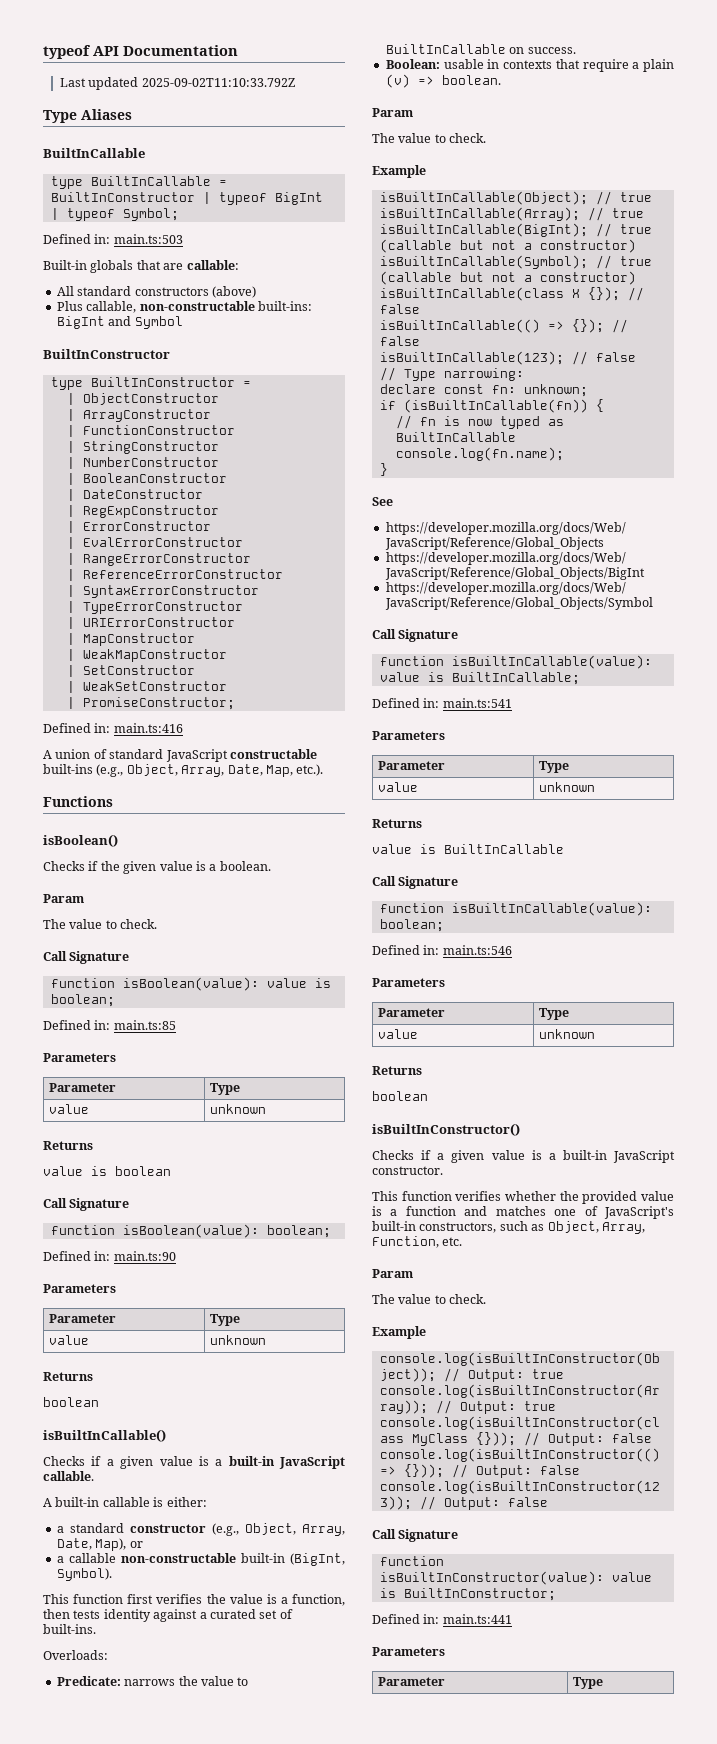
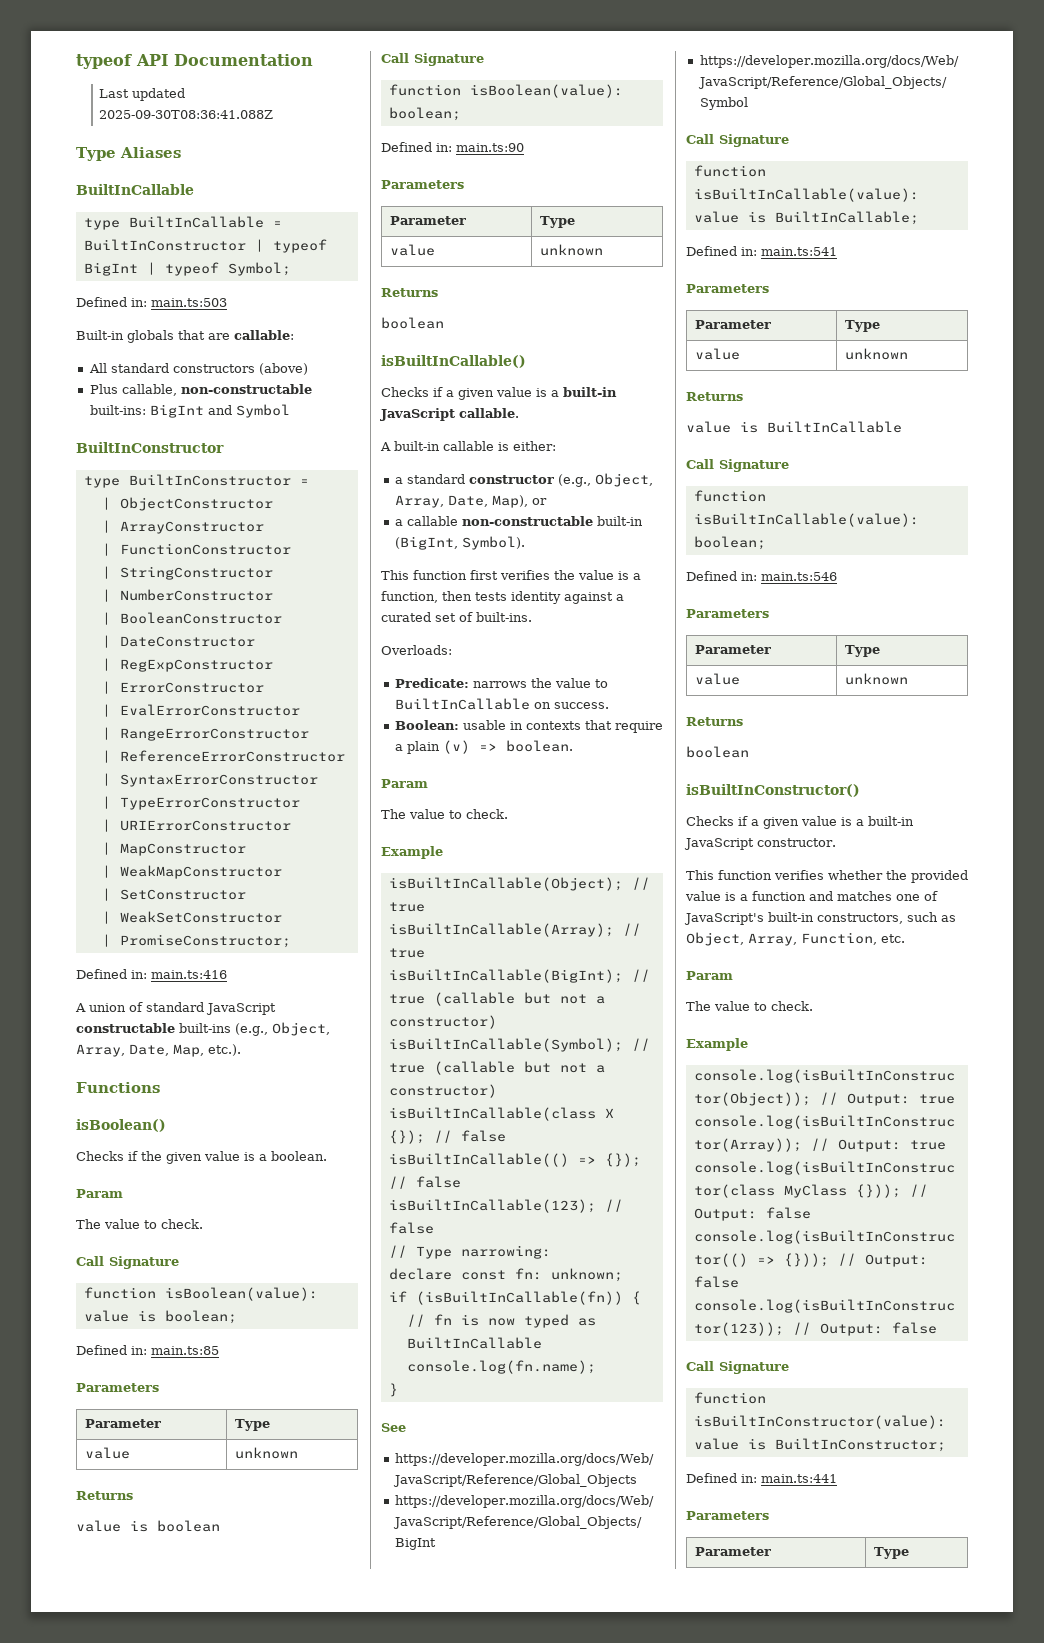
- Last updated 2025-09-02T11:10:33.792Z
+ Last updated 2025-09-30T08:36:41.088Z

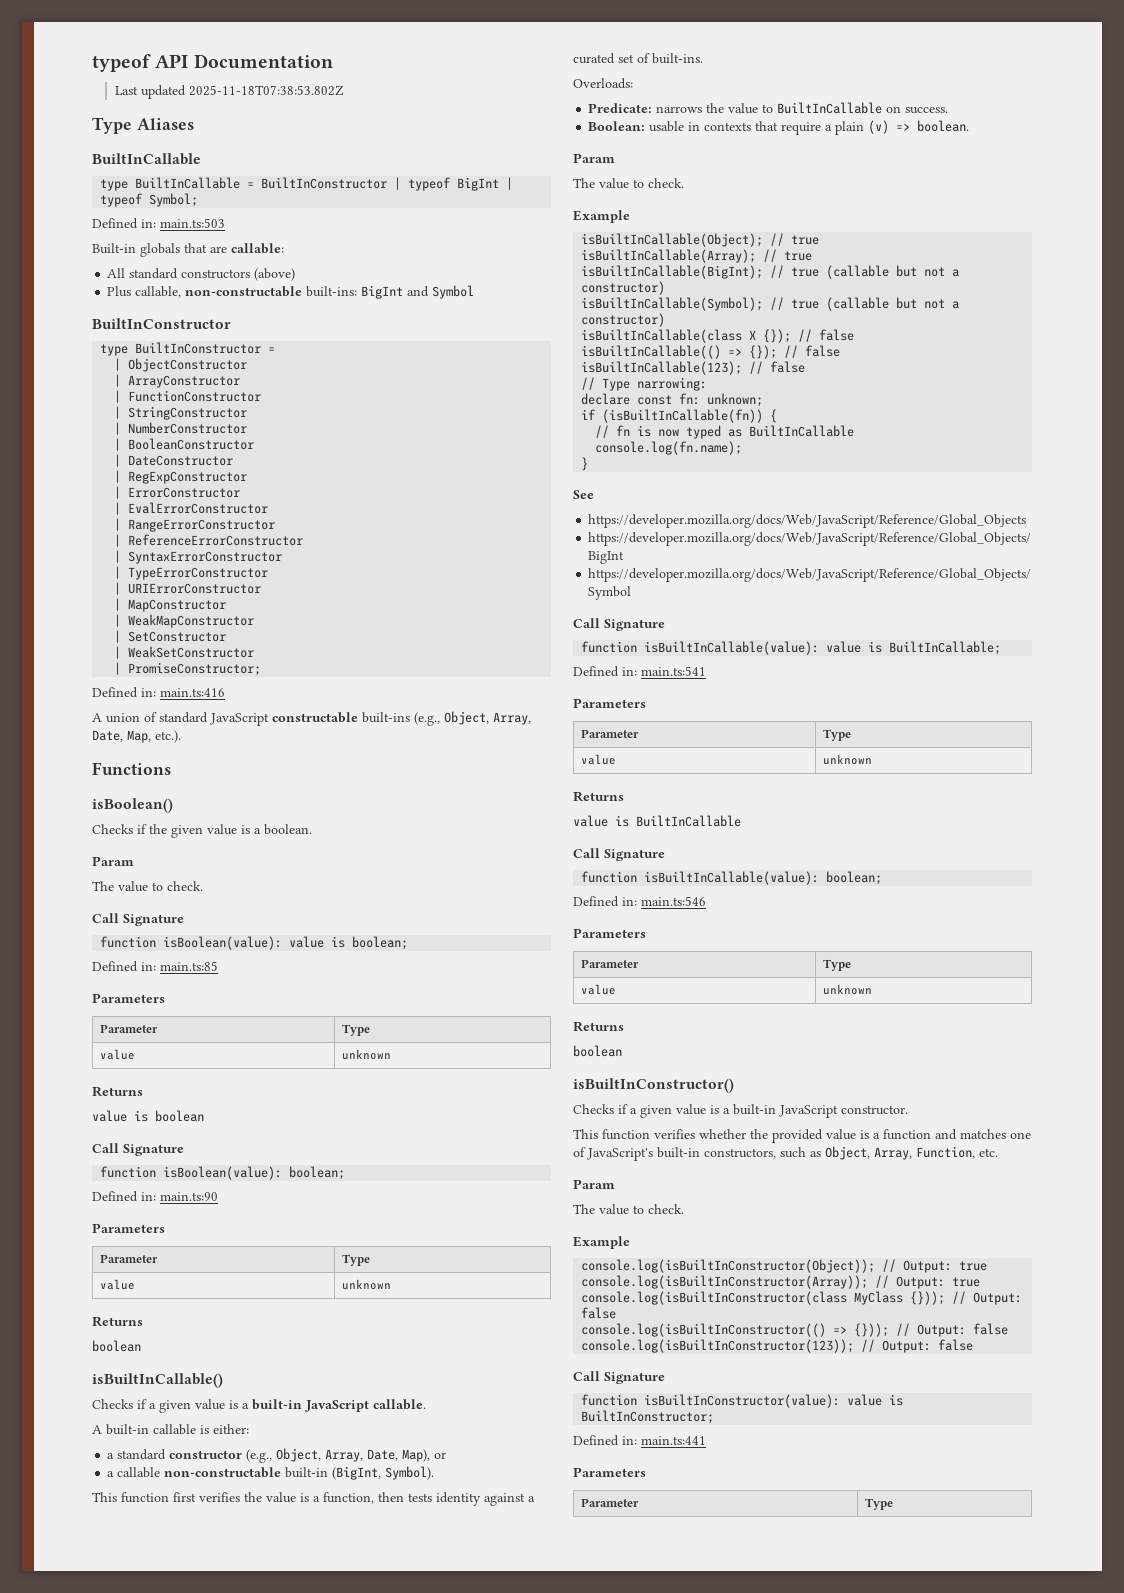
- Last updated 2025-09-30T08:36:41.088Z
+ Last updated 2025-11-18T07:38:53.802Z

